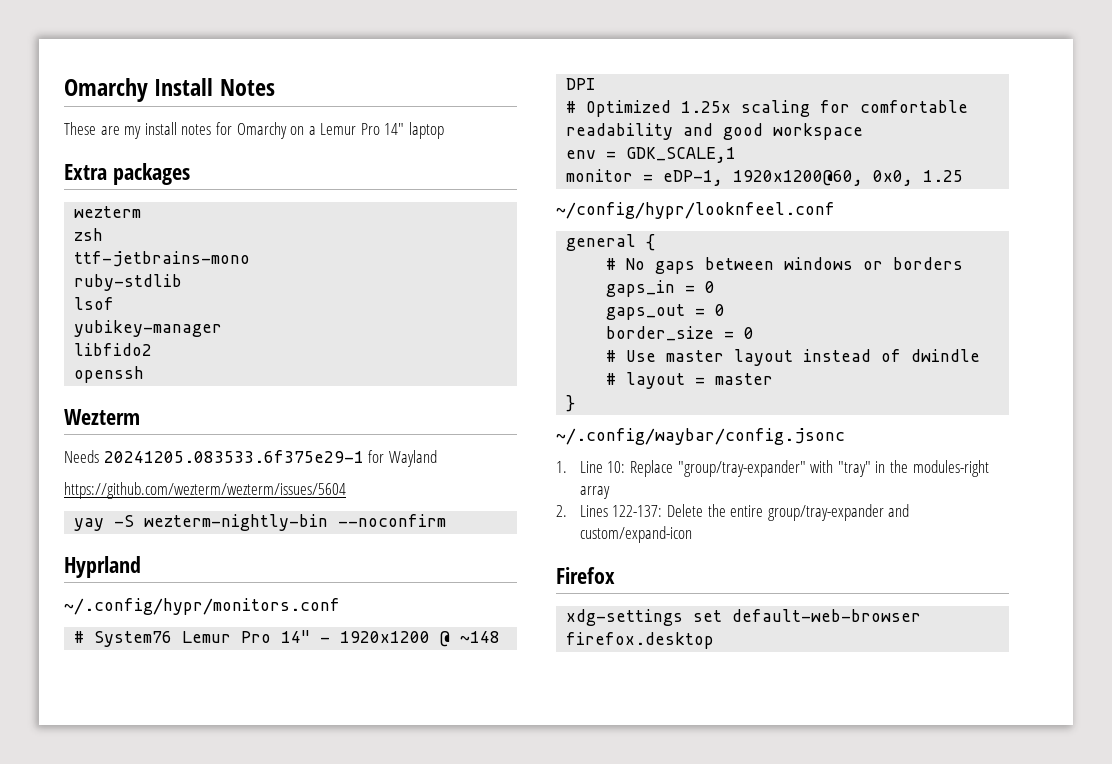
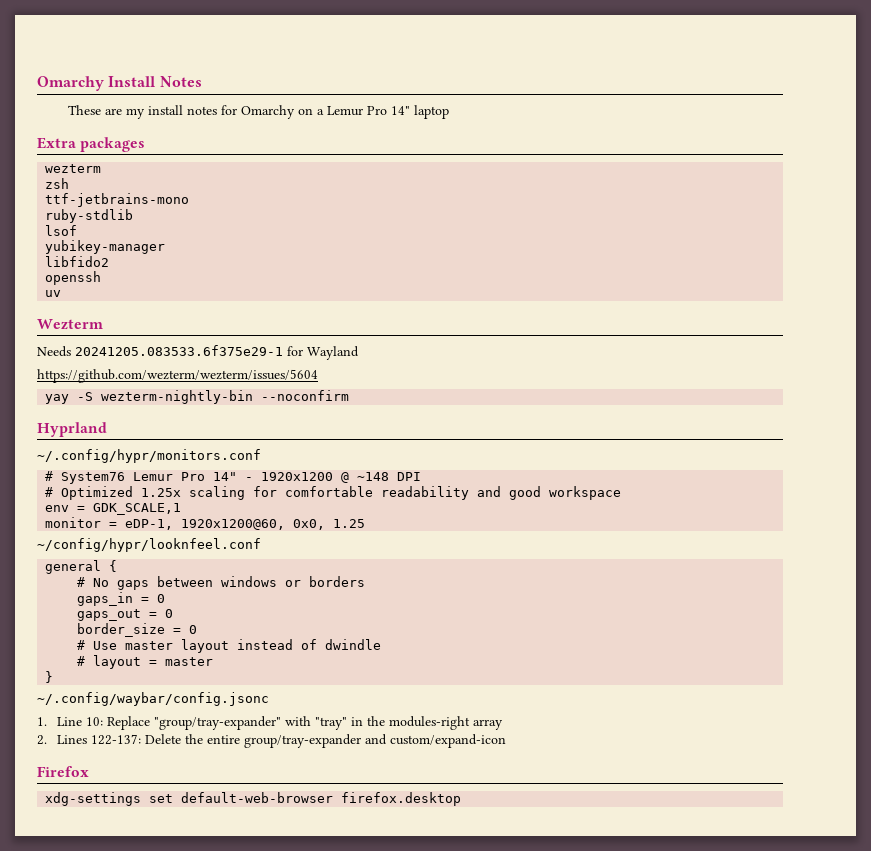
+ uv

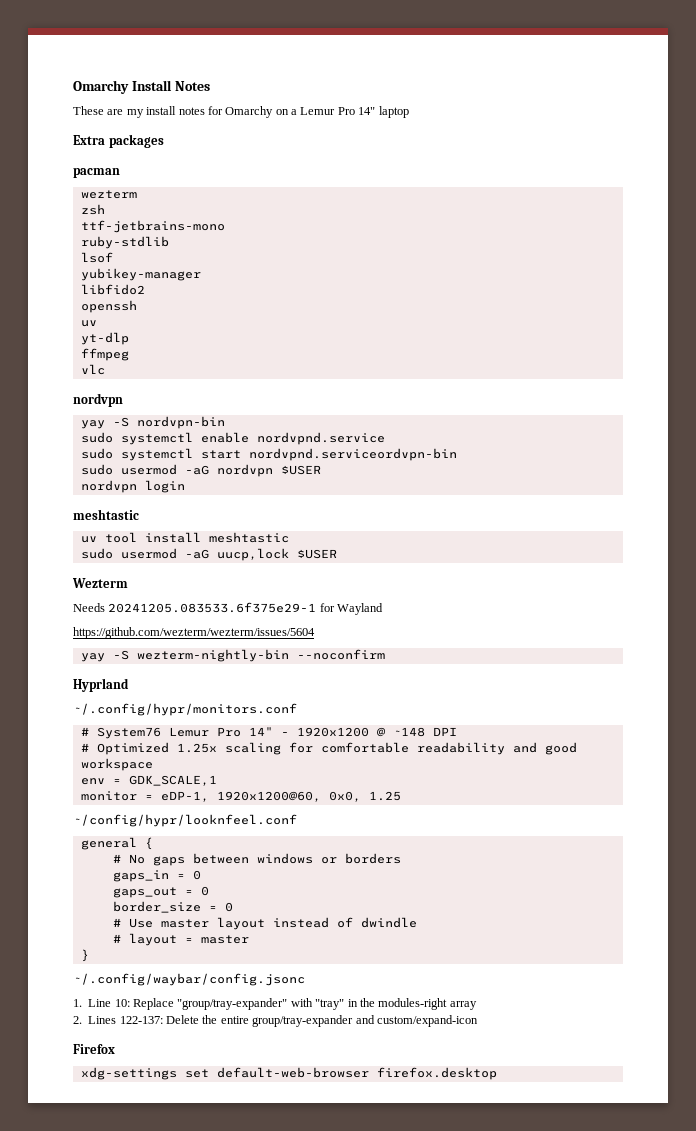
+ pacman
+ yt-dlp
+ ffmpeg
+ vlc
+ nordvpn
+ yay -S nordvpn-bin
+ sudo systemctl enable nordvpnd.service
+ sudo systemctl start nordvpnd.serviceordvpn-bin
+ sudo usermod -aG nordvpn $USER
+ nordvpn login
+ meshtastic
+ uv tool install meshtastic
+ sudo usermod -aG uucp,lock $USER

